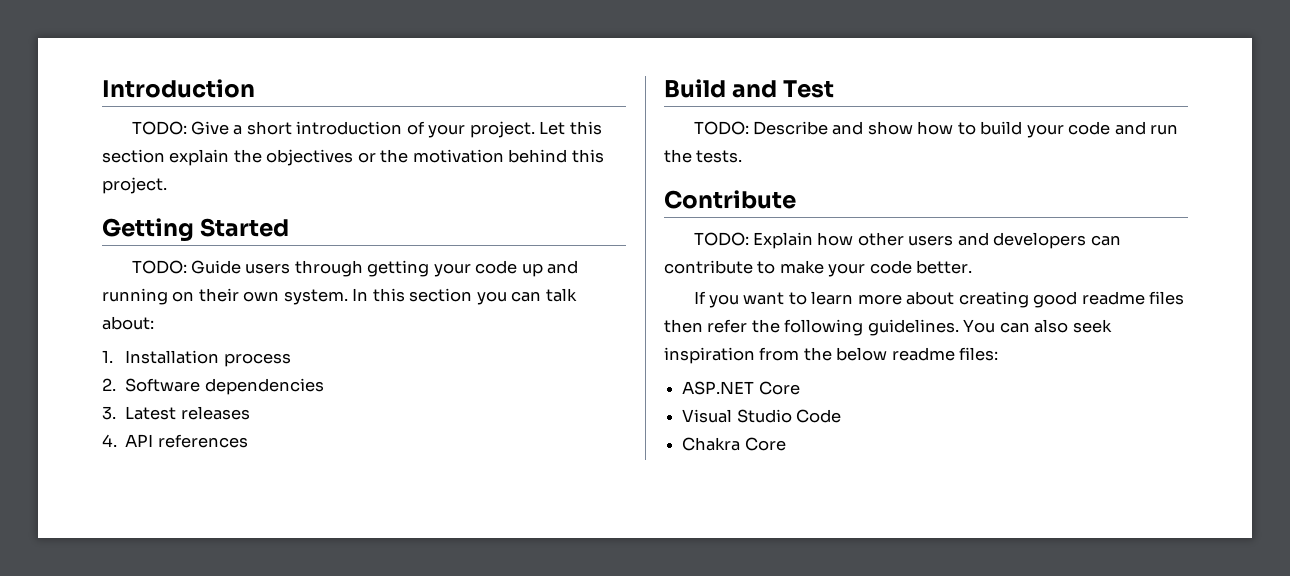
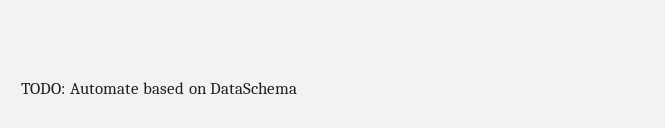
- Introduction
- TODO: Give a short introduction of your project. Let this section explain the objectives or the motivation behind this project.
- Getting Started
- TODO: Guide users through getting your code up and running on their own system. In this section you can talk about:
- 1. Installation process
- 2. Software dependencies
- 3. Latest releases
- 4. API references
- Build and Test
- TODO: Describe and show how to build your code and run the tests.
- Contribute
- TODO: Explain how other users and developers can contribute to make your code better.
- If you want to learn more about creating good readme files then refer the following guidelines. You can also seek inspiration from the below readme files:
- ASP.NET Core
- Visual Studio Code
- Chakra Core
+ TODO: Automate based on DataSchema

